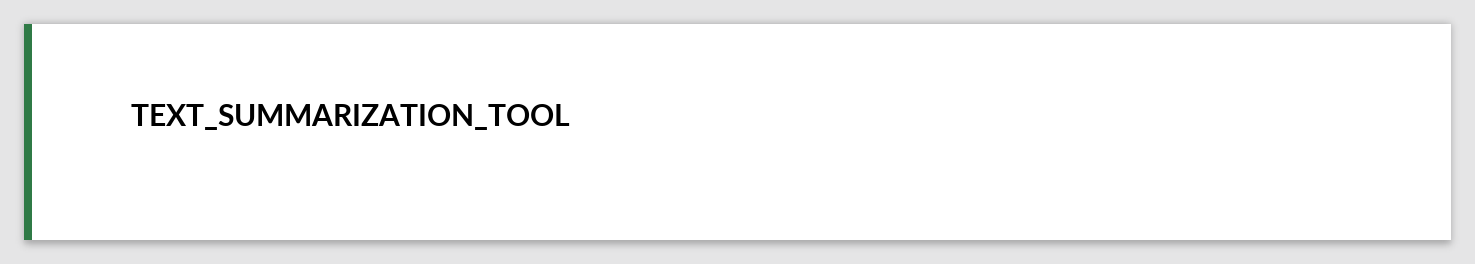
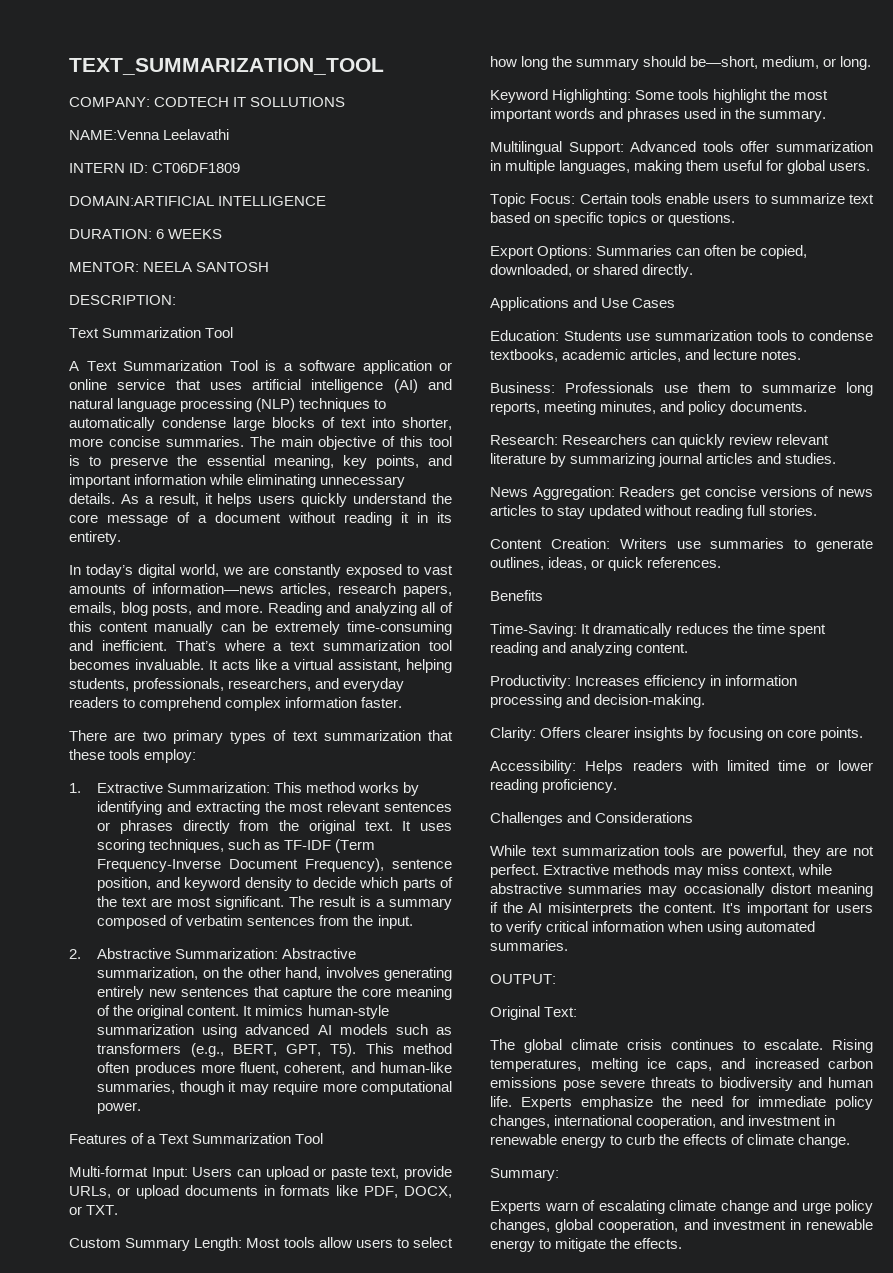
+ COMPANY: CODTECH IT SOLLUTIONS
+ NAME:Venna Leelavathi
+ INTERN ID: CT06DF1809
+ DOMAIN:ARTIFICIAL INTELLIGENCE
+ DURATION: 6 WEEKS
+ MENTOR: NEELA SANTOSH
+ DESCRIPTION:
+ Text Summarization Tool
+ A Text Summarization Tool is a software application or online service that uses artificial intelligence (AI) and natural language processing (NLP) techniques to automatically condense large blocks of text into shorter, more concise summaries. The main objective of this tool is to preserve the essential meaning, key points, and important information while eliminating unnecessary details. As a result, it helps users quickly understand the core message of a document without reading it in its entirety.
+ In today’s digital world, we are constantly exposed to vast amounts of information—news articles, research papers, emails, blog posts, and more. Reading and analyzing all of this content manually can be extremely time-consuming and inefficient. That’s where a text summarization tool becomes invaluable. It acts like a virtual assistant, helping students, professionals, researchers, and everyday readers to comprehend complex information faster.
+ There are two primary types of text summarization that these tools employ:
+ 1. Extractive Summarization: This method works by identifying and extracting the most relevant sentences or phrases directly from the original text. It uses scoring techniques, such as TF-IDF (Term Frequency-Inverse Document Frequency), sentence position, and keyword density to decide which parts of the text are most significant. The result is a summary composed of verbatim sentences from the input.
+ 2. Abstractive Summarization: Abstractive summarization, on the other hand, involves generating entirely new sentences that capture the core meaning of the original content. It mimics human-style summarization using advanced AI models such as transformers (e.g., BERT, GPT, T5). This method often produces more fluent, coherent, and human-like summaries, though it may require more computational power.
+ Features of a Text Summarization Tool
+ Multi-format Input: Users can upload or paste text, provide URLs, or upload documents in formats like PDF, DOCX, or TXT.
+ Custom Summary Length: Most tools allow users to select how long the summary should be—short, medium, or long.
+ Keyword Highlighting: Some tools highlight the most important words and phrases used in the summary.
+ Multilingual Support: Advanced tools offer summarization in multiple languages, making them useful for global users.
+ Topic Focus: Certain tools enable users to summarize text based on specific topics or questions.
+ Export Options: Summaries can often be copied, downloaded, or shared directly.
+ Applications and Use Cases
+ Education: Students use summarization tools to condense textbooks, academic articles, and lecture notes.
+ Business: Professionals use them to summarize long reports, meeting minutes, and policy documents.
+ Research: Researchers can quickly review relevant literature by summarizing journal articles and studies.
+ News Aggregation: Readers get concise versions of news articles to stay updated without reading full stories.
+ Content Creation: Writers use summaries to generate outlines, ideas, or quick references.
+ Benefits
+ Time-Saving: It dramatically reduces the time spent reading and analyzing content.
+ Productivity: Increases efficiency in information processing and decision-making.
+ Clarity: Offers clearer insights by focusing on core points.
+ Accessibility: Helps readers with limited time or lower reading proficiency.
+ Challenges and Considerations
+ While text summarization tools are powerful, they are not perfect. Extractive methods may miss context, while abstractive summaries may occasionally distort meaning if the AI misinterprets the content. It's important for users to verify critical information when using automated summaries.
+ OUTPUT:
+ Original Text:
+ The global climate crisis continues to escalate. Rising temperatures, melting ice caps, and increased carbon emissions pose severe threats to biodiversity and human life. Experts emphasize the need for immediate policy changes, international cooperation, and investment in renewable energy to curb the effects of climate change.
+ Summary:
+ Experts warn of escalating climate change and urge policy changes, global cooperation, and investment in renewable energy to mitigate the effects.

